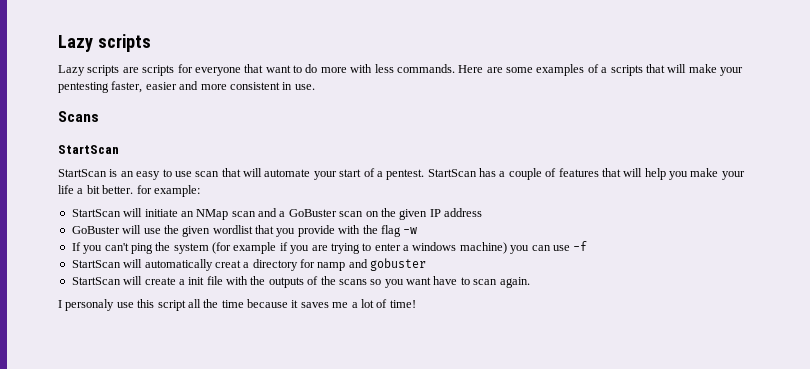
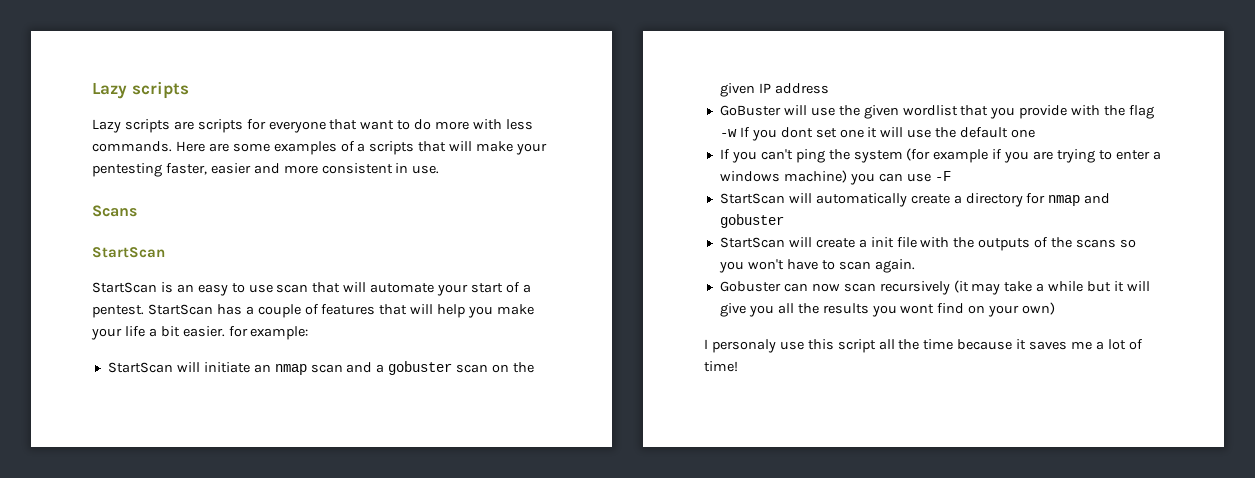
- StartScan has a couple of features that will help you make your life a bit better. for example:
+ StartScan has a couple of features that will help you make your life a bit easier. for example:
- StartScan will initiate an NMap scan and a GoBuster scan on the given IP address
+ StartScan will initiate an nmap scan and a gobuster scan on the given IP address
- GoBuster will use the given wordlist that you provide with the flag -w
+ GoBuster will use the given wordlist that you provide with the flag -w If you dont set one it will use the default one
- If you can't ping the system (for example if you are trying to enter a windows machine) you can use -f
+ If you can't ping the system (for example if you are trying to enter a windows machine) you can use -F
- StartScan will automatically creat a directory for namp and gobuster
+ StartScan will automatically create a directory for nmap and gobuster
- StartScan will create a init file with the outputs of the scans so you want have to scan again.
+ StartScan will create a init file with the outputs of the scans so you won't have to scan again.
+ Gobuster can now scan recursively (it may take a while but it will give you all the results you wont find on your own)

